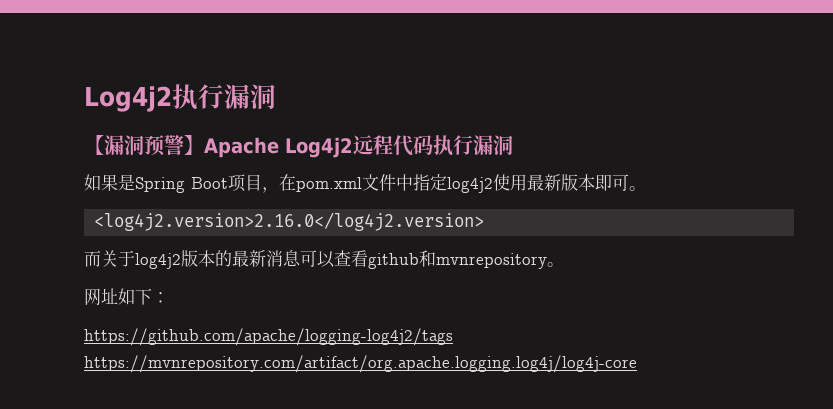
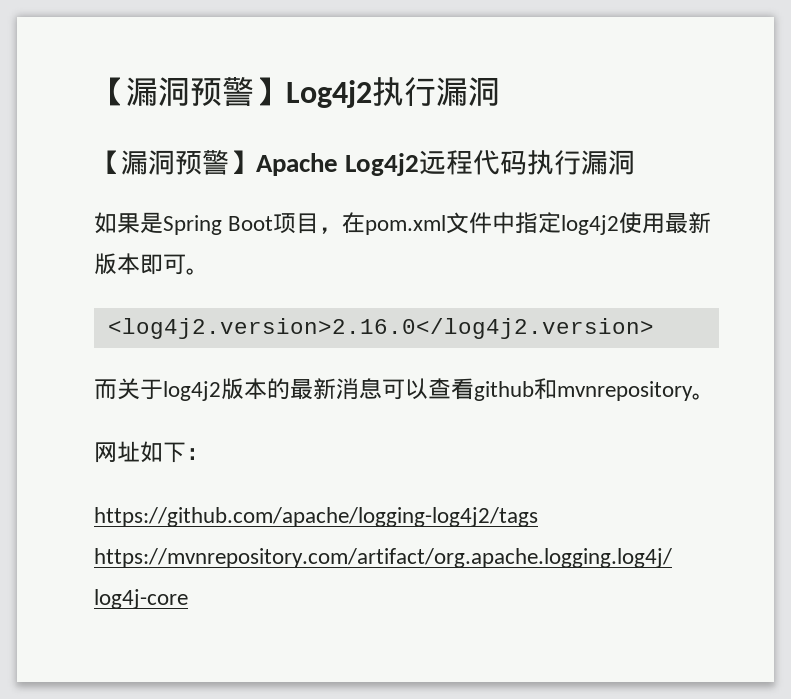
- Log4j2执行漏洞
+ 【漏洞预警】Log4j2执行漏洞

